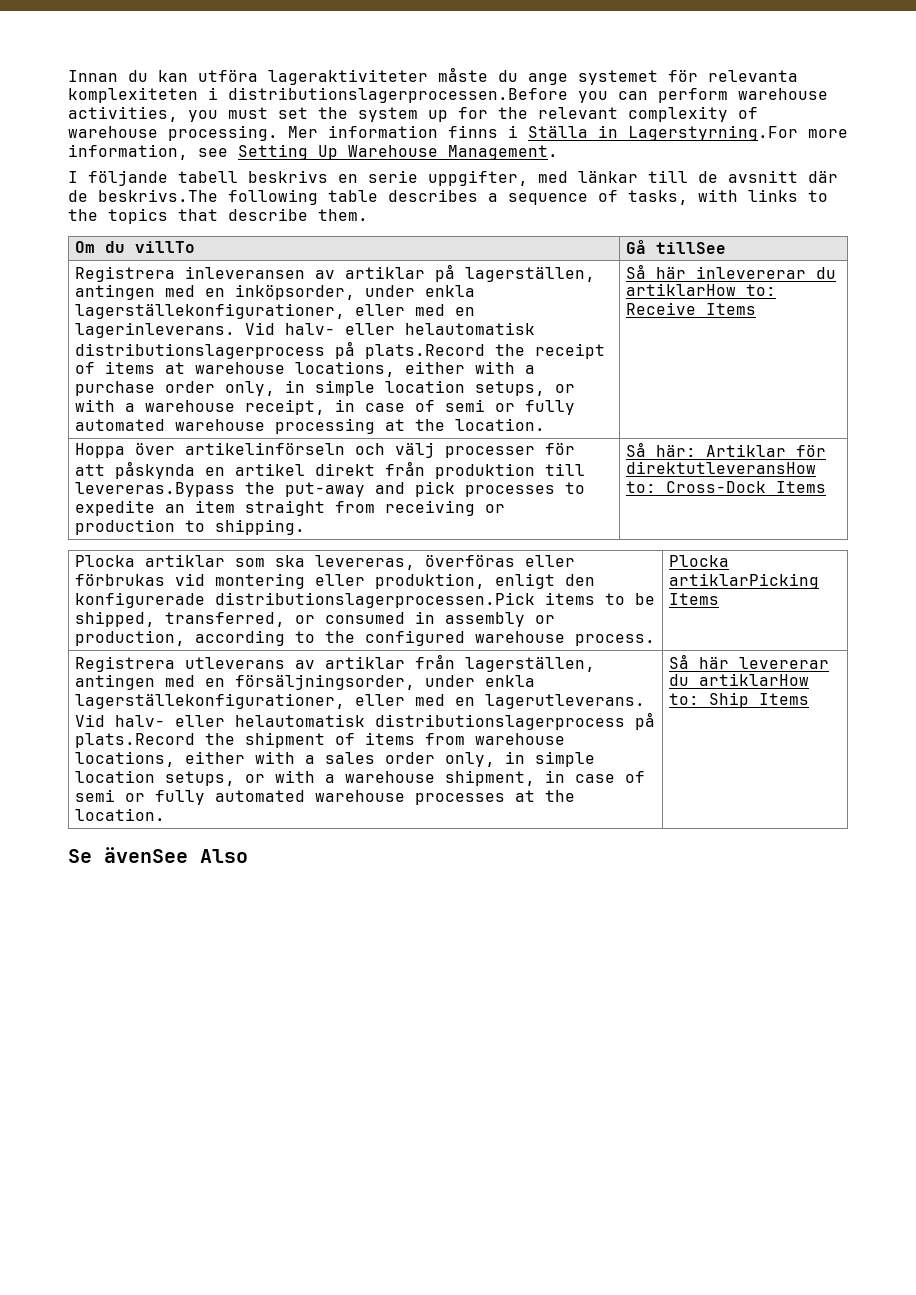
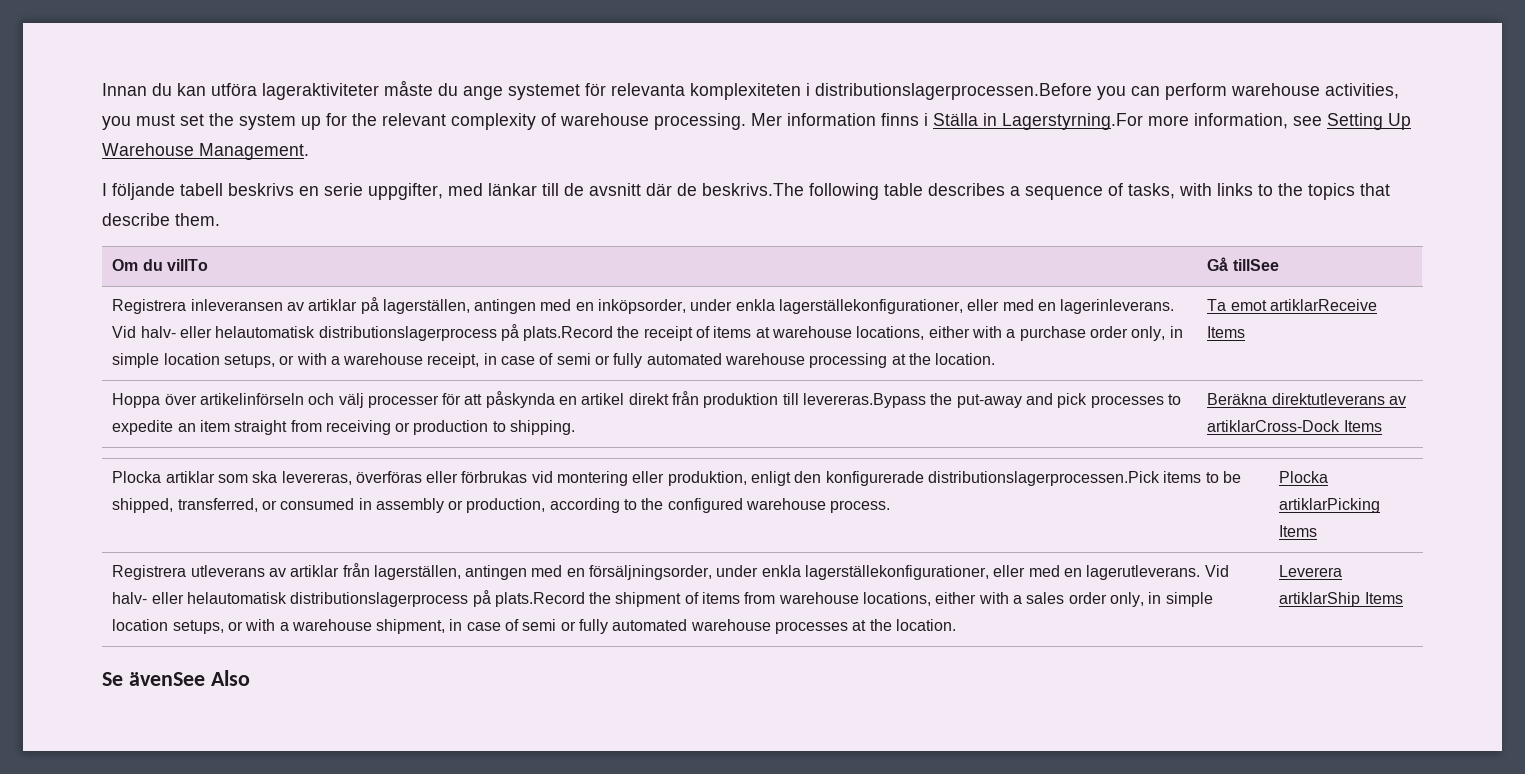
- Så här inlevererar du artiklarHow to: Receive Items
+ Ta emot artiklarReceive Items
- Hoppa över artikelinförseln och välj processer för att påskynda en artikel direkt från produktion till levereras.Bypass the put-away and pick processes to expedite an item straight from receiving or production to shipping. | Så här: Artiklar för direktutleveransHow to: Cross-Dock Items
+ Hoppa över artikelinförseln och välj processer för att påskynda en artikel direkt från produktion till levereras.Bypass the put-away and pick processes to expedite an item straight from receiving or production to shipping. | Beräkna direktutleverans av artiklarCross-Dock Items
- Så här levererar du artiklarHow to: Ship Items
+ Leverera artiklarShip Items

